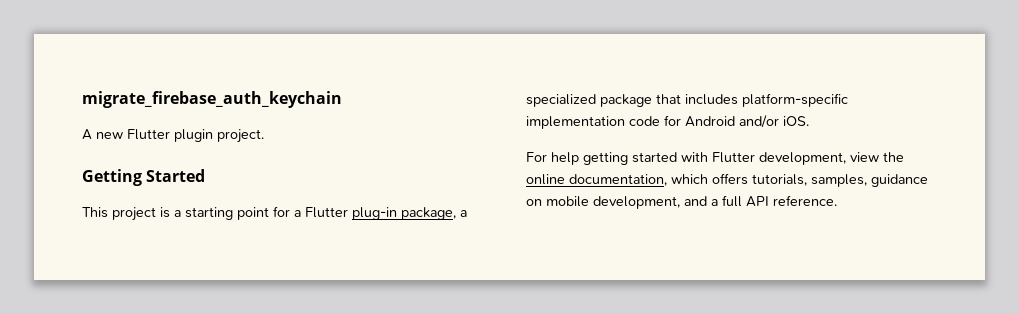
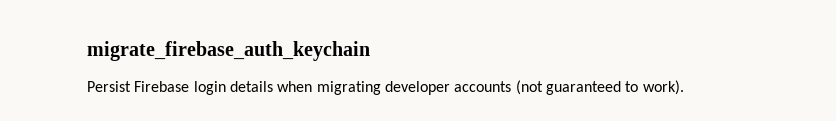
- A new Flutter plugin project.
- Getting Started
- This project is a starting point for a Flutter plug-in package, a specialized package that includes platform-specific implementation code for Android and/or iOS.
- For help getting started with Flutter development, view the online documentation, which offers tutorials, samples, guidance on mobile development, and a full API reference.
+ Persist Firebase login details when migrating developer accounts (not guaranteed to work).

